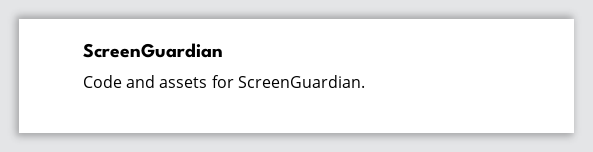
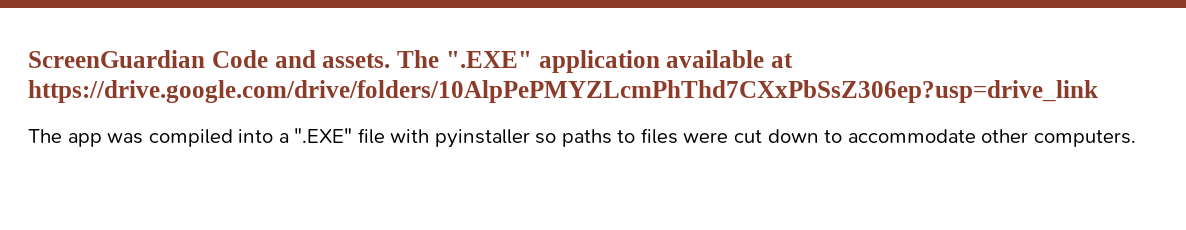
- ScreenGuardian
- Code and assets for ScreenGuardian.
+ ScreenGuardian Code and assets. The ".EXE" application available at https://drive.google.com/drive/folders/10AlpPePMYZLcmPhThd7CXxPbSsZ306ep?usp=drive_link
+ The app was compiled into a ".EXE" file with pyinstaller so paths to files were cut down to accommodate other computers.

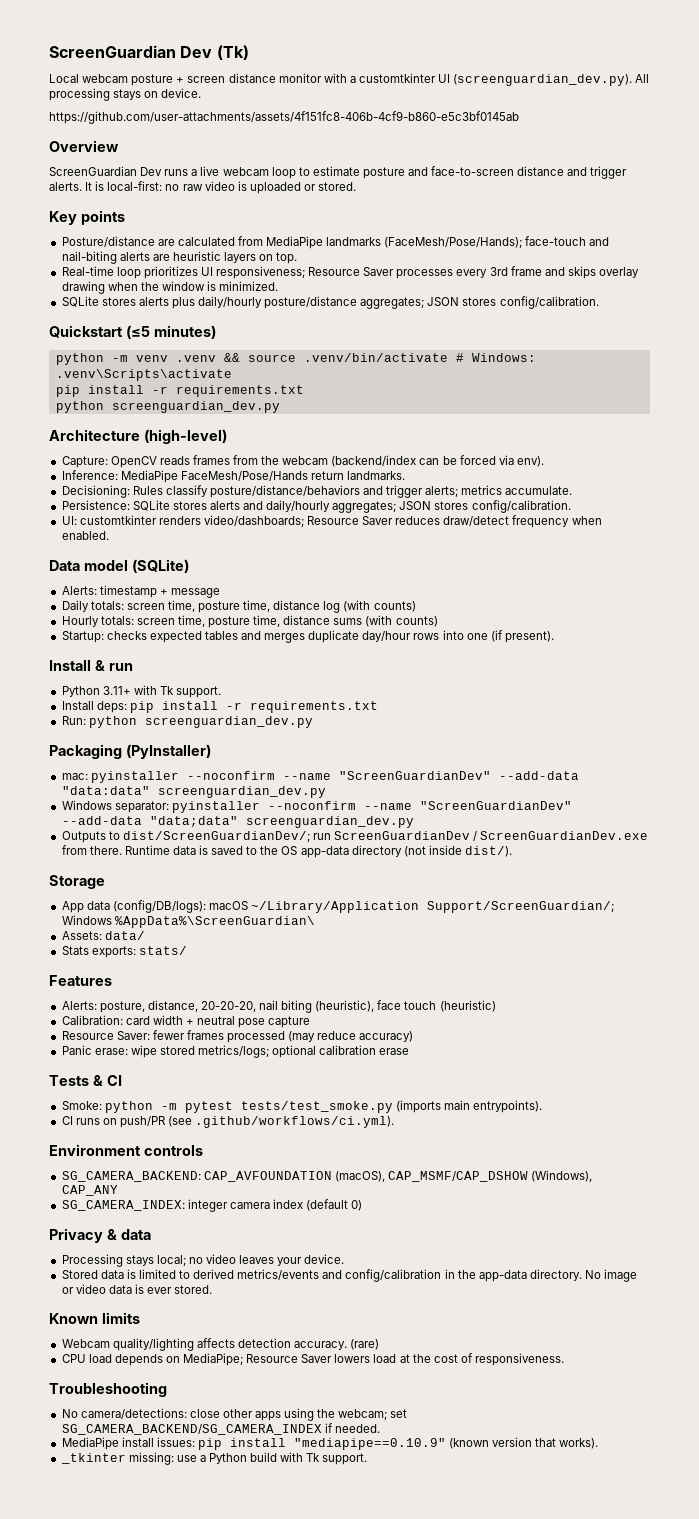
- ScreenGuardian Code and assets. The ".EXE" application available at https://drive.google.com/drive/folders/10AlpPePMYZLcmPhThd7CXxPbSsZ306ep?usp=drive_link
- The app was compiled into a ".EXE" file with pyinstaller so paths to files were cut down to accommodate other computers.
+ ScreenGuardian Dev (Tk)
+ Local webcam posture + screen distance monitor with a customtkinter UI (screenguardian_dev.py). All processing stays on device.
+ https://github.com/user-attachments/assets/4f151fc8-406b-4cf9-b860-e5c3bf0145ab
+ Overview
+ ScreenGuardian Dev runs a live webcam loop to estimate posture and face-to-screen distance and trigger alerts. It is local-first: no raw video is uploaded or stored.
+ Key points
+ Posture/distance are calculated from MediaPipe landmarks (FaceMesh/Pose/Hands); face-touch and nail-biting alerts are heuristic layers on top.
+ Real-time loop prioritizes UI responsiveness; Resource Saver processes every 3rd frame and skips overlay drawing when the window is minimized.
+ SQLite stores alerts plus daily/hourly posture/distance aggregates; JSON stores config/calibration.
+ Quickstart (≤5 minutes)
+ python -m venv .venv && source .venv/bin/activate # Windows: .venv\Scripts\activate
+ pip install -r requirements.txt
+ python screenguardian_dev.py
+ Architecture (high-level)
+ Capture: OpenCV reads frames from the webcam (backend/index can be forced via env).
+ Inference: MediaPipe FaceMesh/Pose/Hands return landmarks.
+ Decisioning: Rules classify posture/distance/behaviors and trigger alerts; metrics accumulate.
+ Persistence: SQLite stores alerts and daily/hourly aggregates; JSON stores config/calibration.
+ UI: customtkinter renders video/dashboards; Resource Saver reduces draw/detect frequency when enabled.
+ Data model (SQLite)
+ Alerts: timestamp + message
+ Daily totals: screen time, posture time, distance log (with counts)
+ Hourly totals: screen time, posture time, distance sums (with counts)
+ Startup: checks expected tables and merges duplicate day/hour rows into one (if present).
+ Install & run
+ Python 3.11+ with Tk support.
+ Install deps: pip install -r requirements.txt
+ Run: python screenguardian_dev.py
+ Packaging (PyInstaller)
+ mac: pyinstaller --noconfirm --name "ScreenGuardianDev" --add-data "data:data" screenguardian_dev.py
+ Windows separator: pyinstaller --noconfirm --name "ScreenGuardianDev" --add-data "data;data" screenguardian_dev.py
+ Outputs to dist/ScreenGuardianDev/; run ScreenGuardianDev / ScreenGuardianDev.exe from there. Runtime data is saved to the OS app-data directory (not inside dist/).
+ Storage
+ App data (config/DB/logs): macOS ~/Library/Application Support/ScreenGuardian/; Windows %AppData%\ScreenGuardian\
+ Assets: data/
+ Stats exports: stats/
+ Features
+ Alerts: posture, distance, 20-20-20, nail biting (heuristic), face touch (heuristic)
+ Calibration: card width + neutral pose capture
+ Resource Saver: fewer frames processed (may reduce accuracy)
+ Panic erase: wipe stored metrics/logs; optional calibration erase
+ Tests & CI
+ Smoke: python -m pytest tests/test_smoke.py (imports main entrypoints).
+ CI runs on push/PR (see .github/workflows/ci.yml).
+ Environment controls
+ SG_CAMERA_BACKEND: CAP_AVFOUNDATION (macOS), CAP_MSMF/CAP_DSHOW (Windows), CAP_ANY
+ SG_CAMERA_INDEX: integer camera index (default 0)
+ Privacy & data
+ Processing stays local; no video leaves your device.
+ Stored data is limited to derived metrics/events and config/calibration in the app-data directory. No image or video data is ever stored.
+ Known limits
+ Webcam quality/lighting affects detection accuracy. (rare)
+ CPU load depends on MediaPipe; Resource Saver lowers load at the cost of responsiveness.
+ Troubleshooting
+ No camera/detections: close other apps using the webcam; set SG_CAMERA_BACKEND/SG_CAMERA_INDEX if needed.
+ MediaPipe install issues: pip install "mediapipe==0.10.9" (known version that works).
+ _tkinter missing: use a Python build with Tk support.

